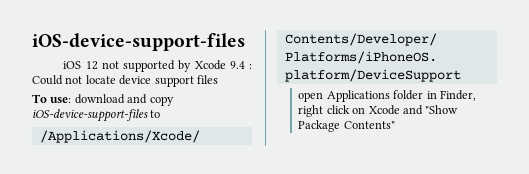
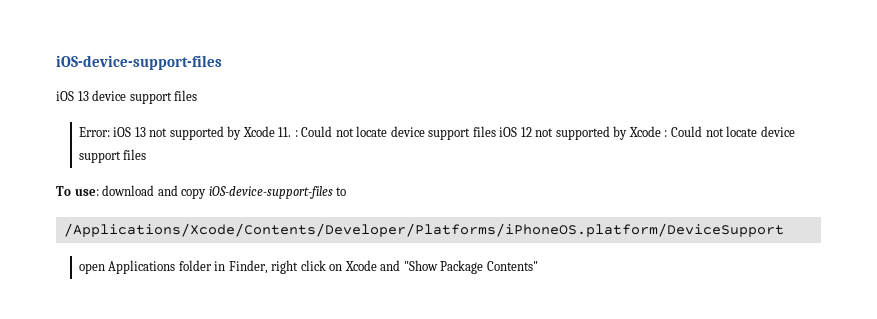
- iOS 12 not supported by Xcode 9.4 : Could not locate device support files
+ iOS 13 device support files
+ Error: iOS 13 not supported by Xcode 11. : Could not locate device support files iOS 12 not supported by Xcode : Could not locate device support files

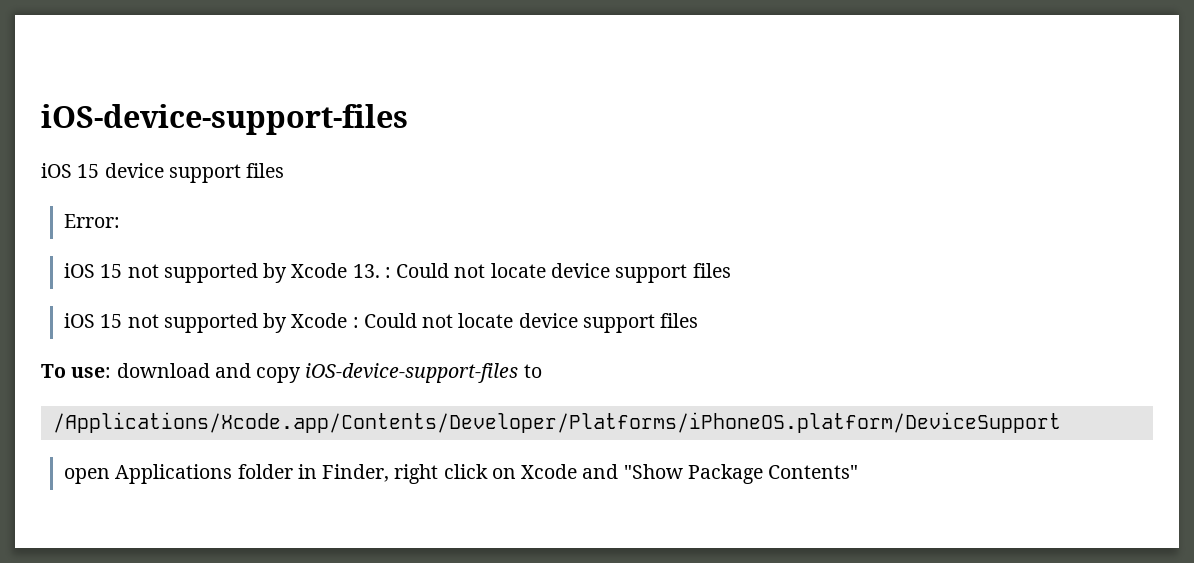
- iOS 13 device support files
+ iOS 15 device support files
- Error: iOS 13 not supported by Xcode 11. : Could not locate device support files iOS 12 not supported by Xcode : Could not locate device support files
+ Error:
+ iOS 15 not supported by Xcode 13. : Could not locate device support files
+ iOS 15 not supported by Xcode : Could not locate device support files
- /Applications/Xcode/Contents/Developer/Platforms/iPhoneOS.platform/DeviceSupport
+ /Applications/Xcode.app/Contents/Developer/Platforms/iPhoneOS.platform/DeviceSupport

